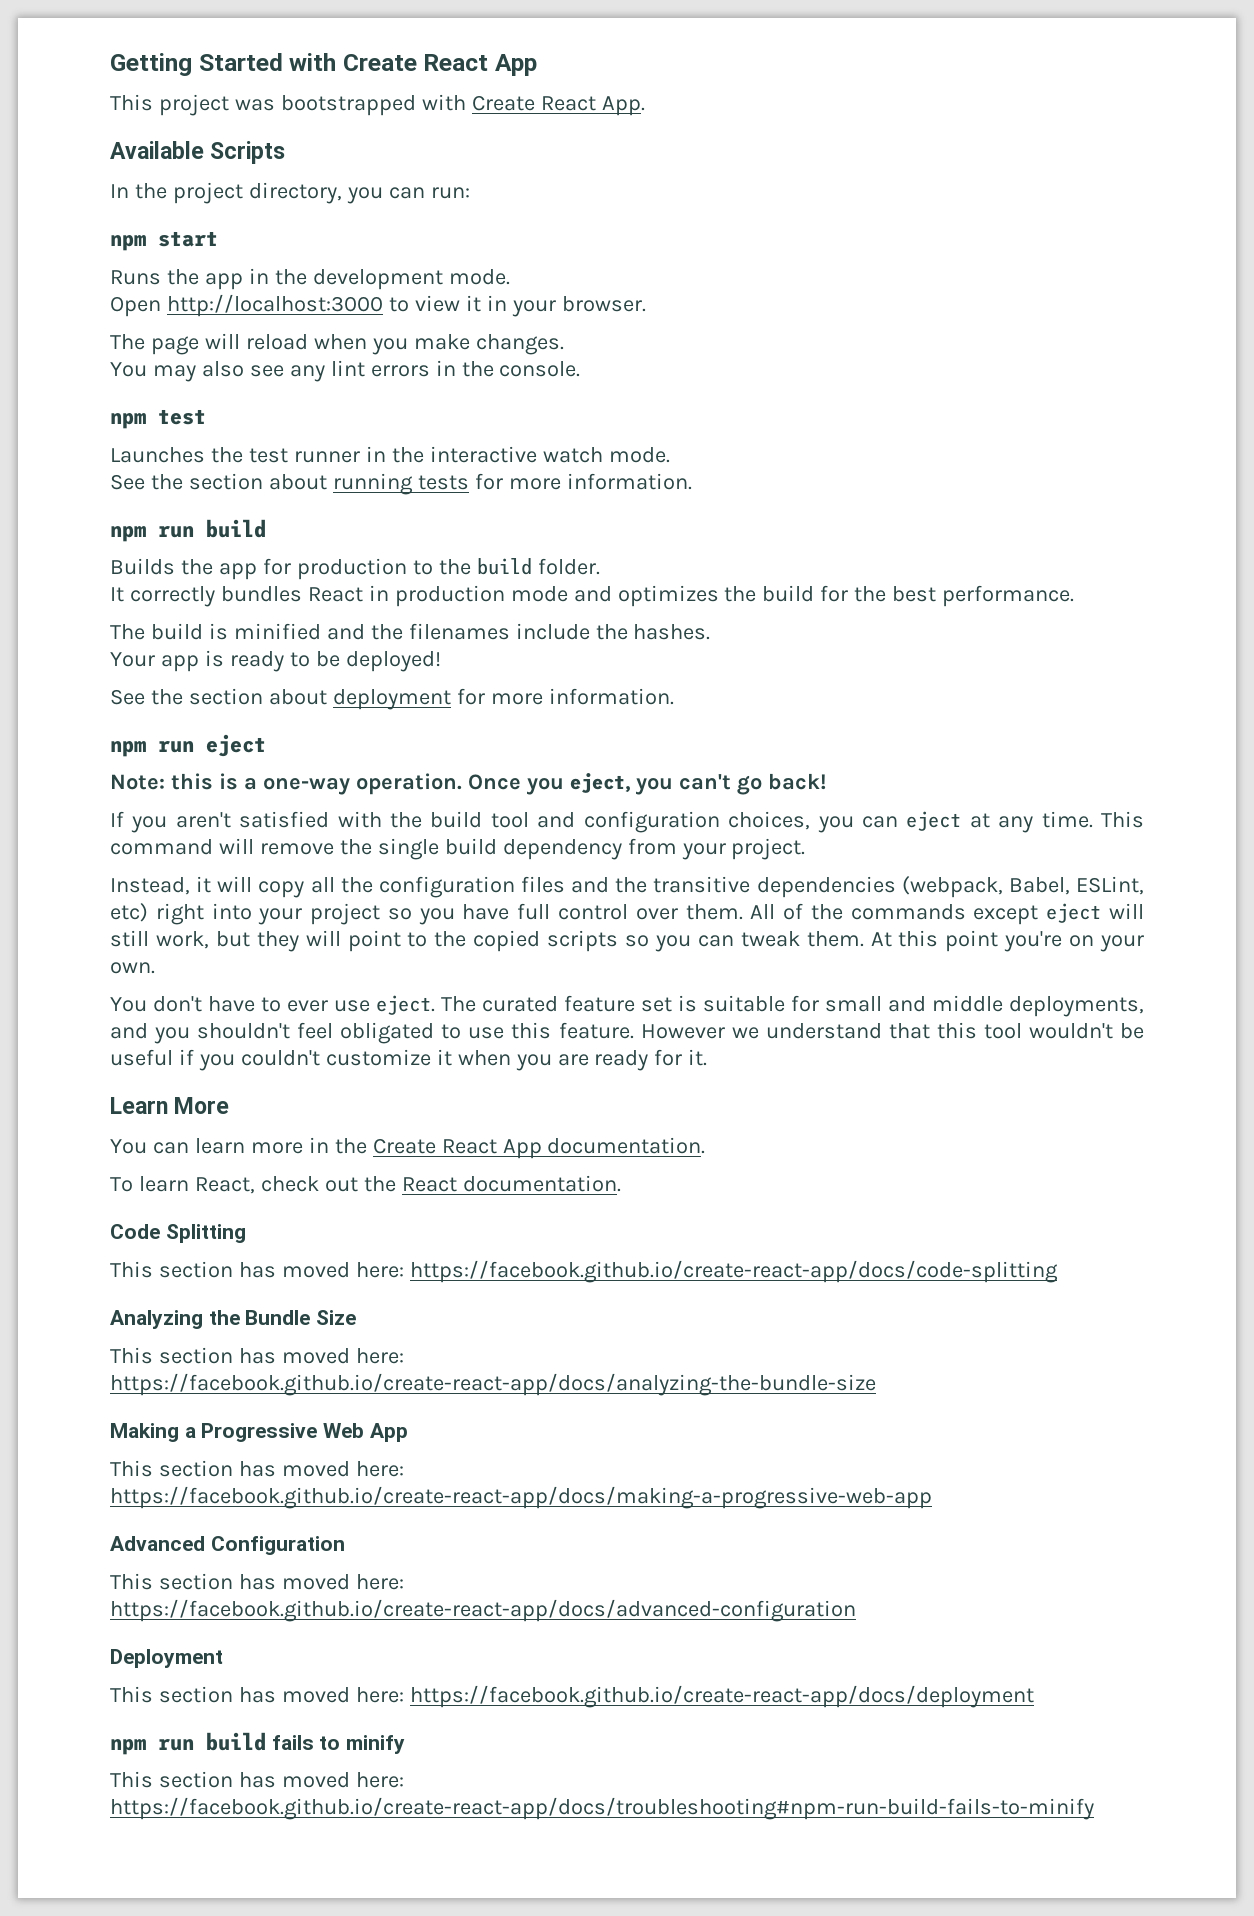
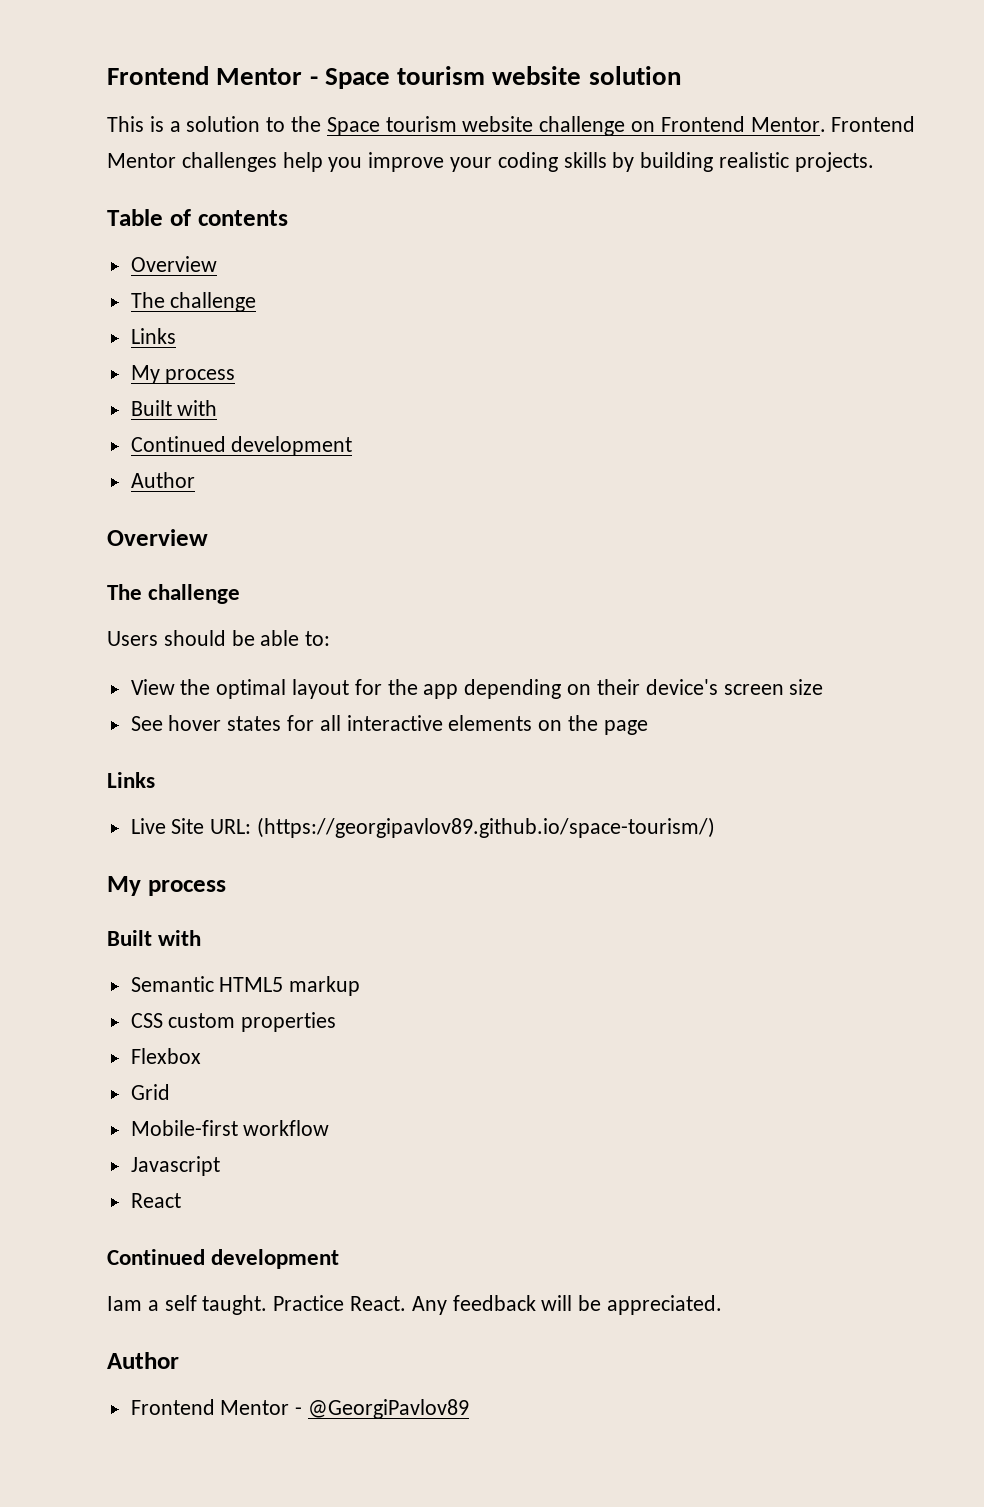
- Getting Started with Create React App
- This project was bootstrapped with Create React App.
- Available Scripts
- In the project directory, you can run:
- npm start
- Runs the app in the development mode.
- Open http://localhost:3000 to view it in your browser.
- The page will reload when you make changes.
- You may also see any lint errors in the console.
- npm test
- Launches the test runner in the interactive watch mode.
- See the section about running tests for more information.
- npm run build
- Builds the app for production to the build folder.
- It correctly bundles React in production mode and optimizes the build for the best performance.
- The build is minified and the filenames include the hashes.
- Your app is ready to be deployed!
- See the section about deployment for more information.
- npm run eject
- Note: this is a one-way operation. Once you eject, you can't go back!
- If you aren't satisfied with the build tool and configuration choices, you can eject at any time. This command will remove the single build dependency from your project.
- Instead, it will copy all the configuration files and the transitive dependencies (webpack, Babel, ESLint, etc) right into your project so you have full control over them. All of the commands except eject will still work, but they will point to the copied scripts so you can tweak them. At this point you're on your own.
- You don't have to ever use eject. The curated feature set is suitable for small and middle deployments, and you shouldn't feel obligated to use this feature. However we understand that this tool wouldn't be useful if you couldn't customize it when you are ready for it.
- Learn More
- You can learn more in the Create React App documentation.
- To learn React, check out the React documentation.
- Code Splitting
- This section has moved here: https://facebook.github.io/create-react-app/docs/code-splitting
- Analyzing the Bundle Size
- This section has moved here: https://facebook.github.io/create-react-app/docs/analyzing-the-bundle-size
- Making a Progressive Web App
- This section has moved here: https://facebook.github.io/create-react-app/docs/making-a-progressive-web-app
- Advanced Configuration
- This section has moved here: https://facebook.github.io/create-react-app/docs/advanced-configuration
- Deployment
- This section has moved here: https://facebook.github.io/create-react-app/docs/deployment
- npm run build fails to minify
- This section has moved here: https://facebook.github.io/create-react-app/docs/troubleshooting#npm-run-build-fails-to-minify
+ Frontend Mentor - Space tourism website solution
+ This is a solution to the Space tourism website challenge on Frontend Mentor. Frontend Mentor challenges help you improve your coding skills by building realistic projects.
+ Table of contents
+ Overview
+ The challenge
+ Links
+ My process
+ Built with
+ Continued development
+ Author
+ Overview
+ The challenge
+ Users should be able to:
+ View the optimal layout for the app depending on their device's screen size
+ See hover states for all interactive elements on the page
+ Links
+ Live Site URL: (https://georgipavlov89.github.io/space-tourism/)
+ My process
+ Built with
+ Semantic HTML5 markup
+ CSS custom properties
+ Flexbox
+ Grid
+ Mobile-first workflow
+ Javascript
+ React
+ Continued development
+ Iam a self taught. Practice React. Any feedback will be appreciated.
+ Author
+ Frontend Mentor - @GeorgiPavlov89

